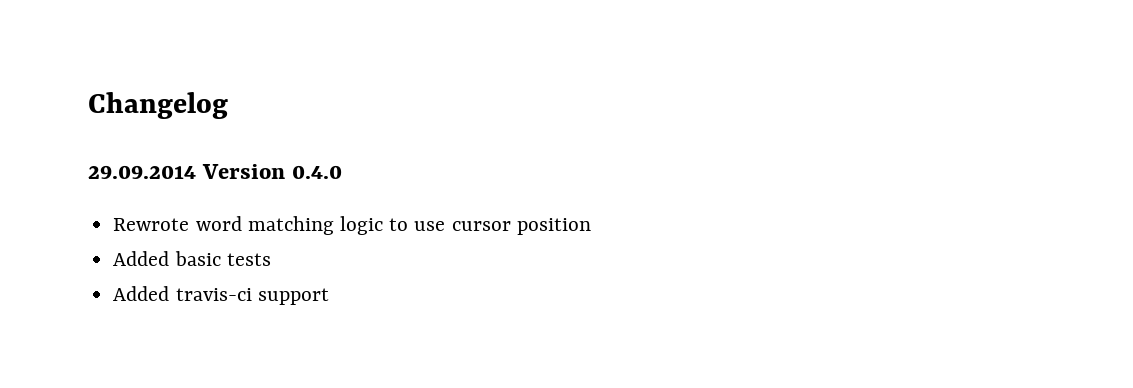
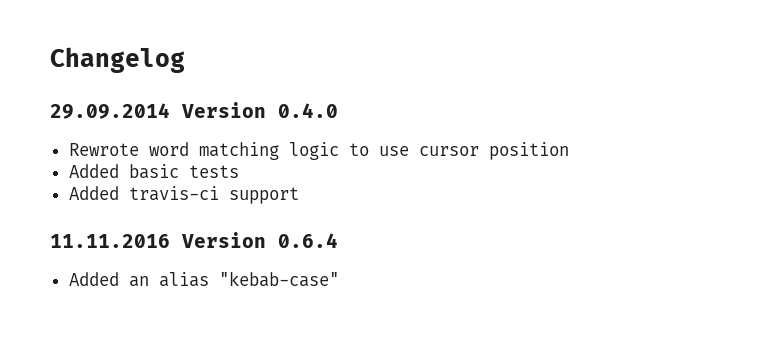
+ 11.11.2016 Version 0.6.4
+ Added an alias "kebab-case"

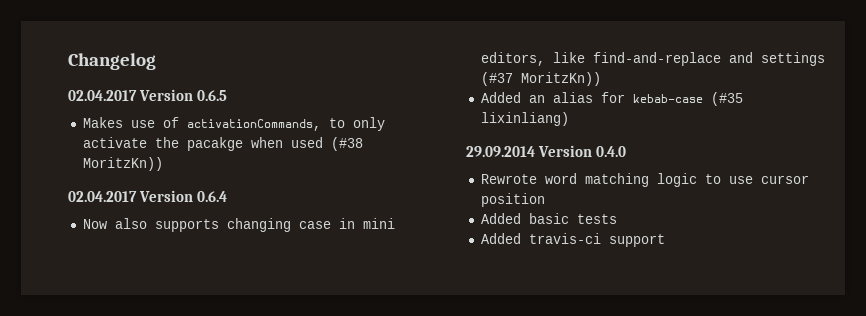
+ 02.04.2017 Version 0.6.5
+ Makes use of activationCommands, to only activate the pacakge when used (#38 MoritzKn))
+ 02.04.2017 Version 0.6.4
+ Now also supports changing case in mini editors, like find-and-replace and settings (#37 MoritzKn))
+ Added an alias for kebab-case (#35 lixinliang)
- 11.11.2016 Version 0.6.4
- Added an alias "kebab-case"

